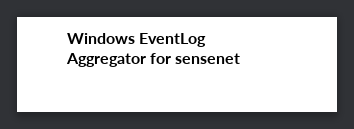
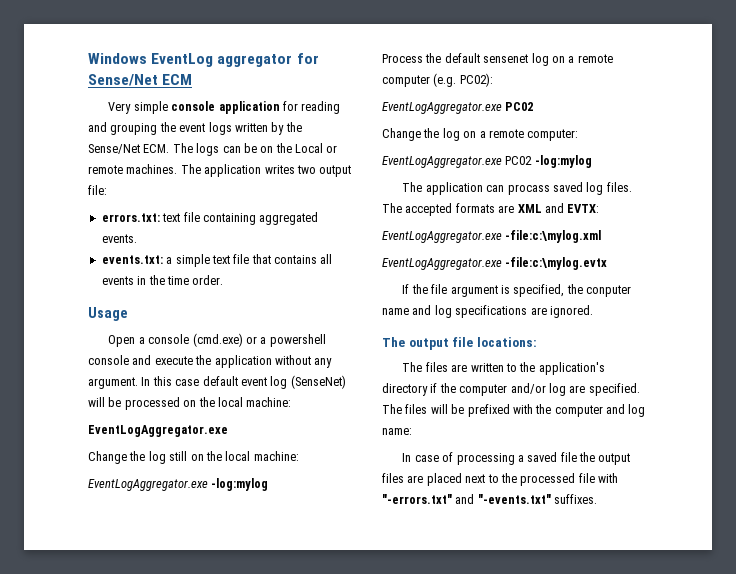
- Windows EventLog Aggregator for sensenet
+ Windows EventLog aggregator for Sense/Net ECM
+ Very simple console application for reading and grouping the event logs written by the Sense/Net ECM. The logs can be on the Local or remote machines. The application writes two output file:
+ errors.txt: text file containing aggregated events.
+ events.txt: a simple text file that contains all events in the time order.
+ Usage
+ Open a console (cmd.exe) or a powershell console and execute the application without any argument. In this case default event log (SenseNet) will be processed on the local machine:
+ EventLogAggregator.exe
+ Change the log still on the local machine:
+ EventLogAggregator.exe -log:mylog
+ Process the default sensenet log on a remote computer (e.g. PC02):
+ EventLogAggregator.exe PC02
+ Change the log on a remote computer:
+ EventLogAggregator.exe PC02 -log:mylog
+ The application can procass saved log files. The accepted formats are XML and EVTX:
+ EventLogAggregator.exe -file:c:\mylog.xml
+ EventLogAggregator.exe -file:c:\mylog.evtx
+ If the file argument is specified, the conputer name and log specifications are ignored.
+ The output file locations:
+ The files are written to the application's directory if the computer and/or log are specified. The files will be prefixed with the computer and log name:
+ In case of processing a saved file the output files are placed next to the processed file with "-errors.txt" and "-events.txt" suffixes.

